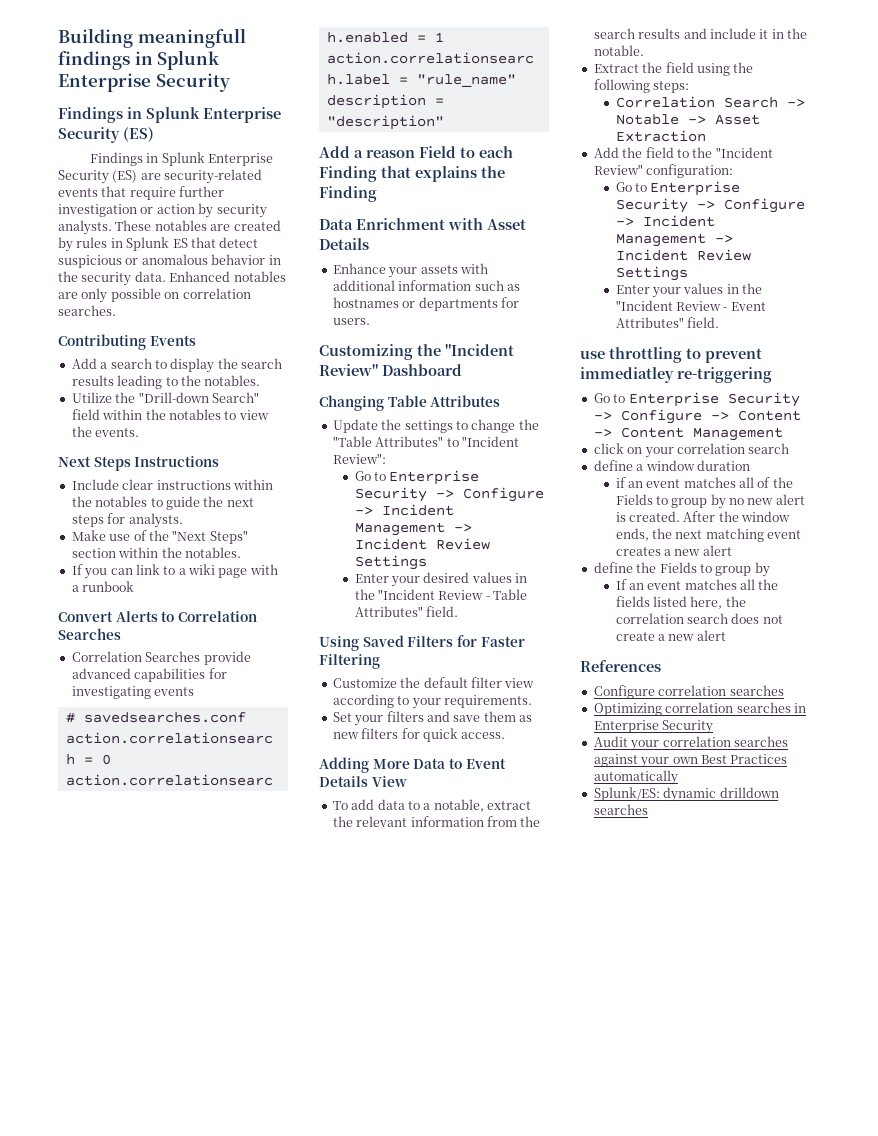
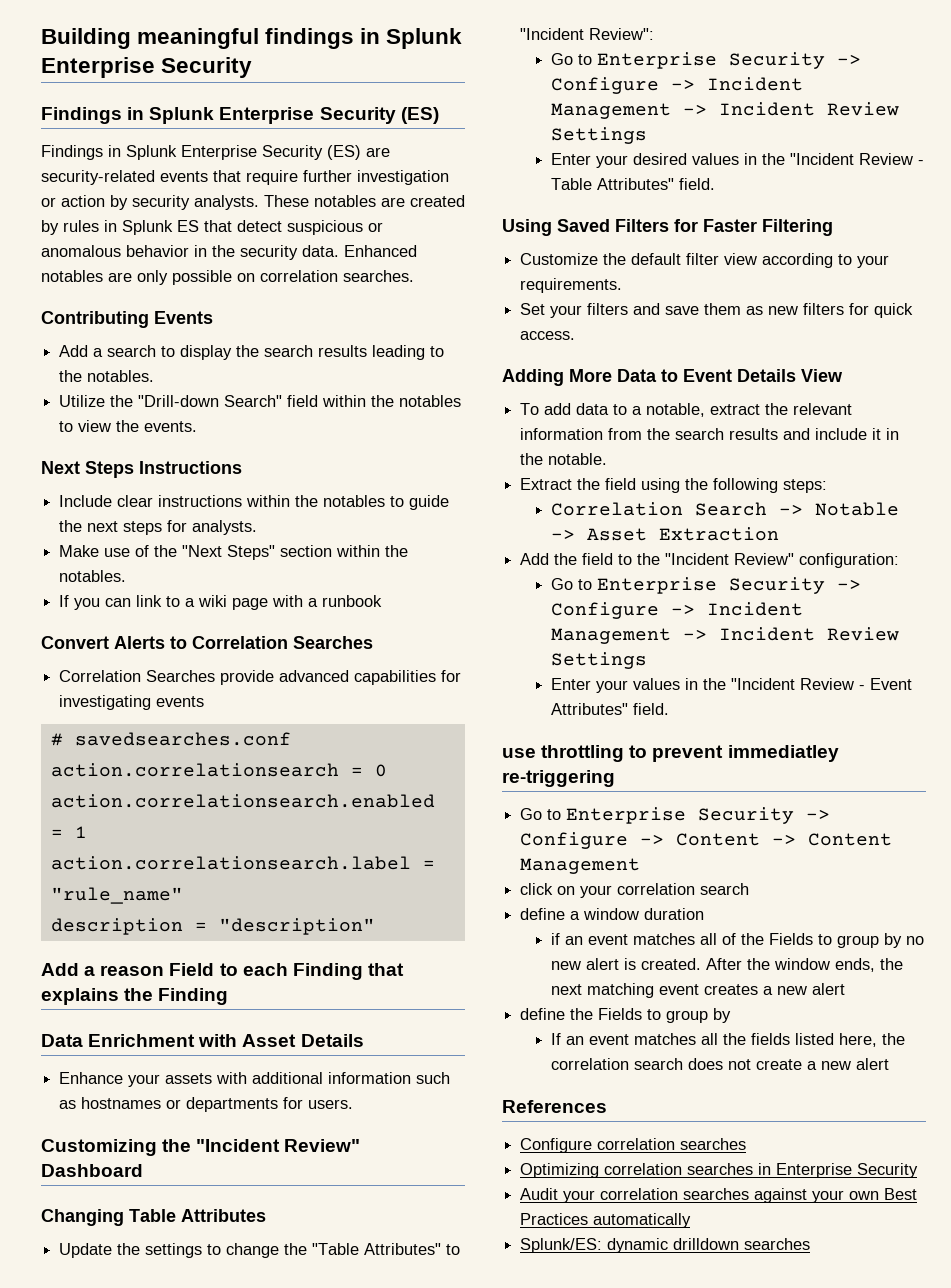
- Building meaningfull findings in Splunk Enterprise Security
+ Building meaningful findings in Splunk Enterprise Security

